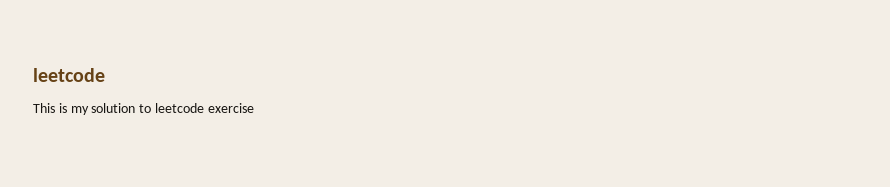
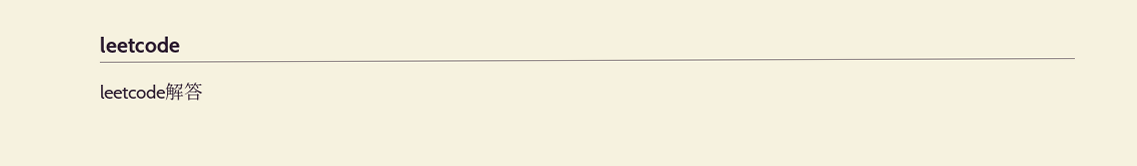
- This is my solution to leetcode exercise
+ leetcode解答

